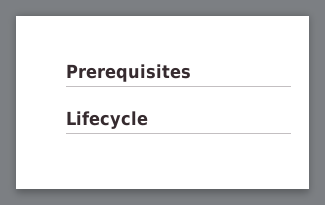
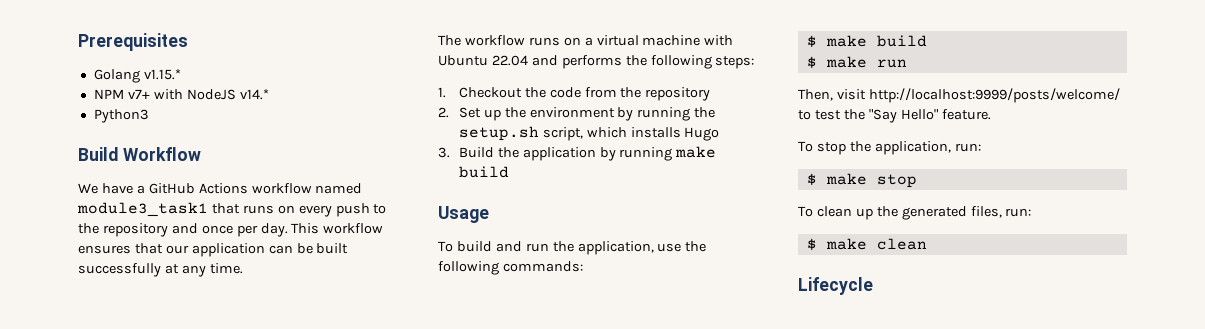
+ Golang v1.15.*
+ NPM v7+ with NodeJS v14.*
+ Python3
+ Build Workflow
+ We have a GitHub Actions workflow named module3_task1 that runs on every push to the repository and once per day. This workflow ensures that our application can be built successfully at any time.
+ The workflow runs on a virtual machine with Ubuntu 22.04 and performs the following steps:
+ 1. Checkout the code from the repository
+ 2. Set up the environment by running the setup.sh script, which installs Hugo
+ 3. Build the application by running make build
+ Usage
+ To build and run the application, use the following commands:
+ $ make build
+ $ make run
+ Then, visit http://localhost:9999/posts/welcome/ to test the "Say Hello" feature.
+ To stop the application, run:
+ $ make stop
+ To clean up the generated files, run:
+ $ make clean

